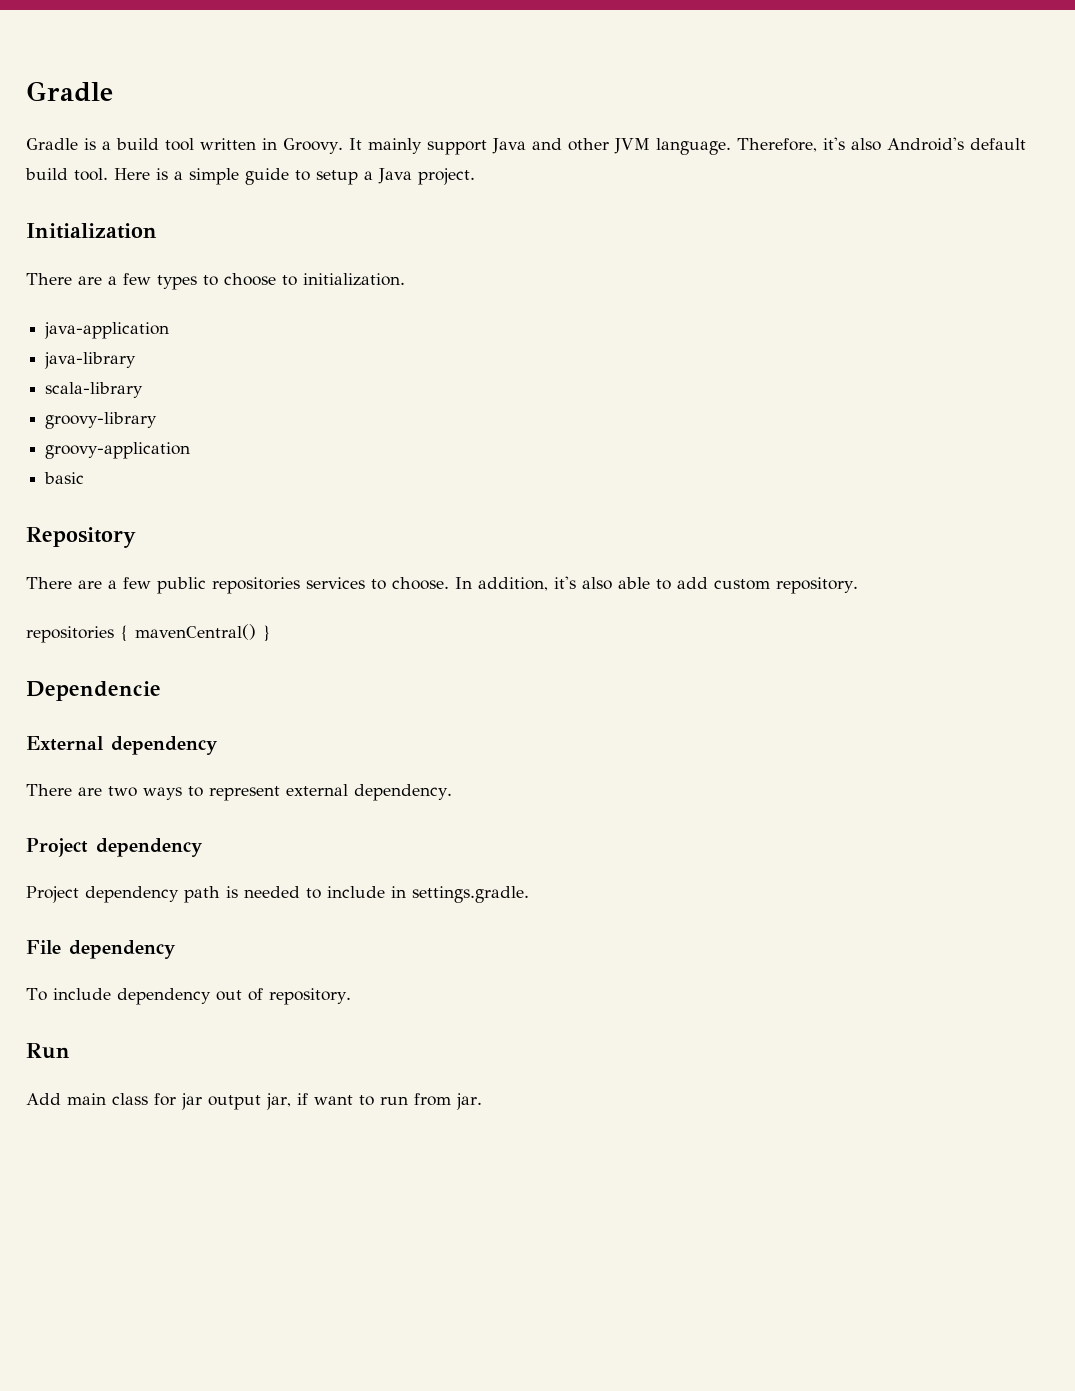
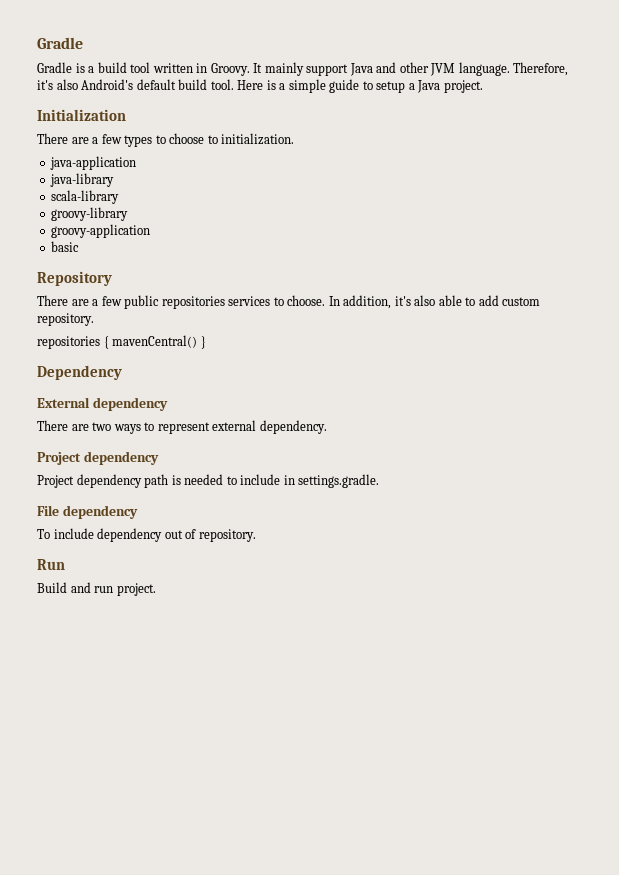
- Dependencie
+ Dependency
- Add main class for jar output jar, if want to run from jar.
+ Build and run project.

